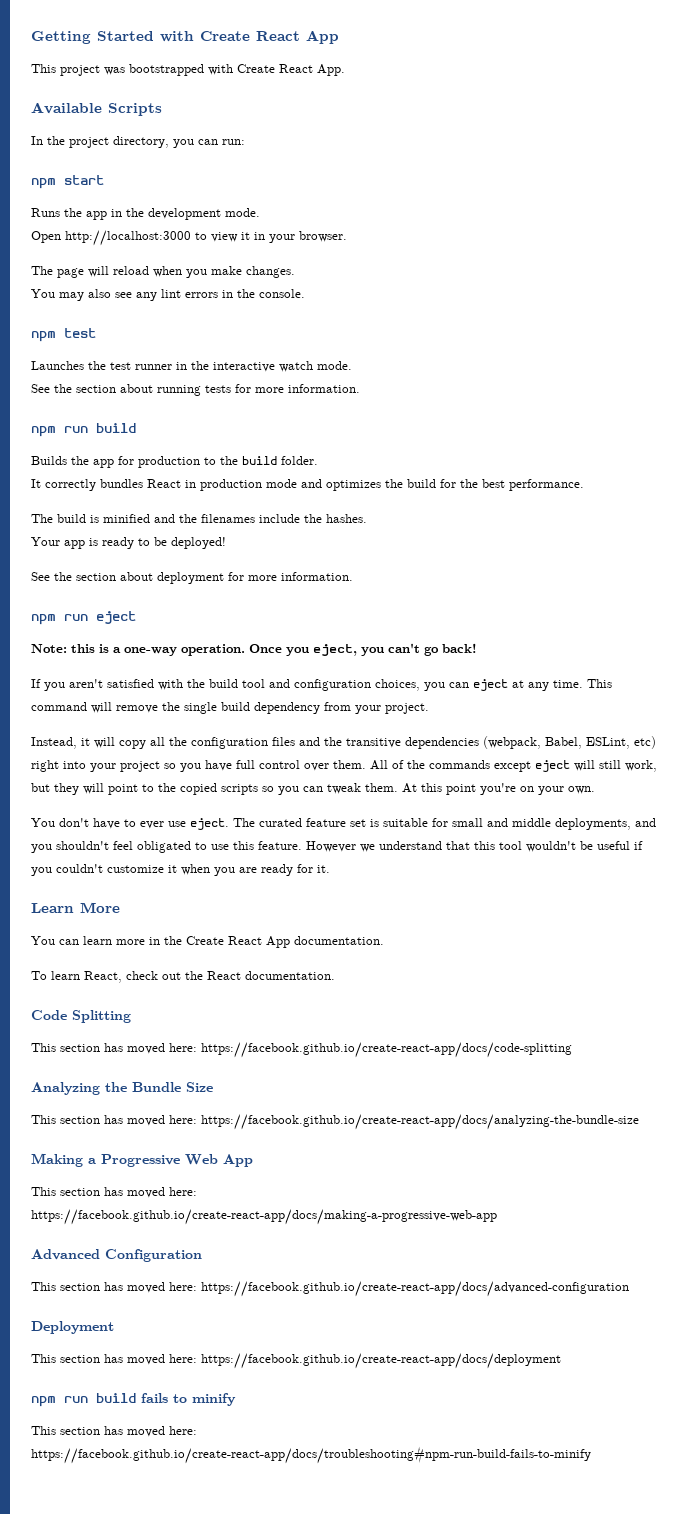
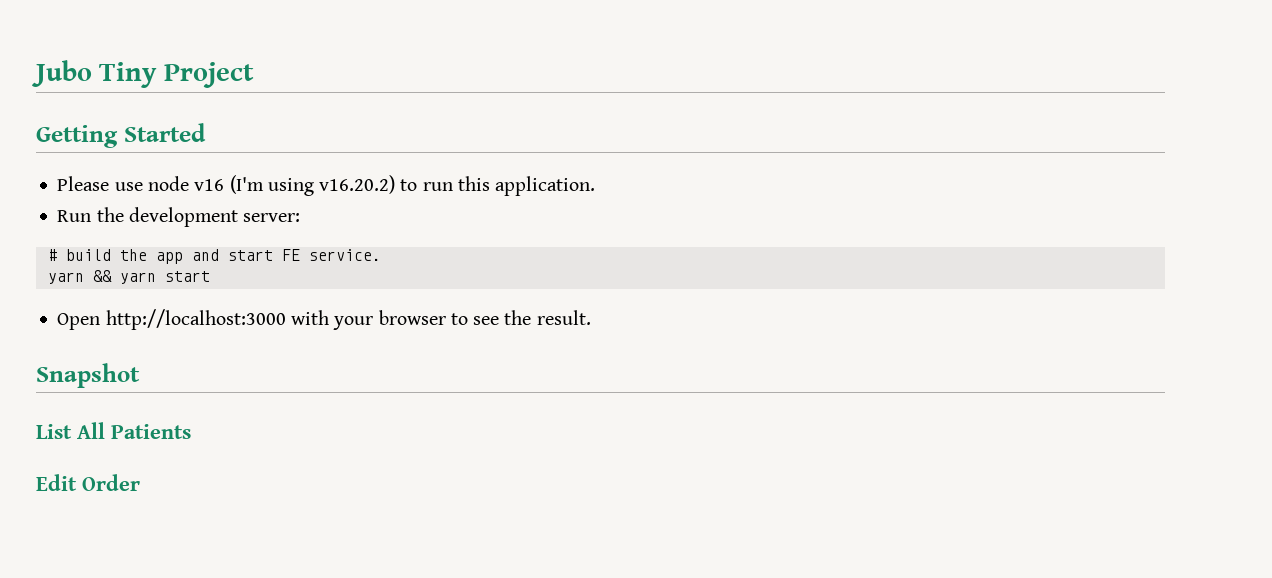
+ Jubo Tiny Project
- Getting Started with Create React App
- This project was bootstrapped with Create React App.
- Available Scripts
- In the project directory, you can run:
- npm start
- Runs the app in the development mode.
- Open http://localhost:3000 to view it in your browser.
- The page will reload when you make changes.
- You may also see any lint errors in the console.
- npm test
- Launches the test runner in the interactive watch mode.
- See the section about running tests for more information.
- npm run build
- Builds the app for production to the build folder.
- It correctly bundles React in production mode and optimizes the build for the best performance.
- The build is minified and the filenames include the hashes.
- Your app is ready to be deployed!
- See the section about deployment for more information.
- npm run eject
- Note: this is a one-way operation. Once you eject, you can't go back!
- If you aren't satisfied with the build tool and configuration choices, you can eject at any time. This command will remove the single build dependency from your project.
- Instead, it will copy all the configuration files and the transitive dependencies (webpack, Babel, ESLint, etc) right into your project so you have full control over them. All of the commands except eject will still work, but they will point to the copied scripts so you can tweak them. At this point you're on your own.
- You don't have to ever use eject. The curated feature set is suitable for small and middle deployments, and you shouldn't feel obligated to use this feature. However we understand that this tool wouldn't be useful if you couldn't customize it when you are ready for it.
- Learn More
- You can learn more in the Create React App documentation.
- To learn React, check out the React documentation.
- Code Splitting
- This section has moved here: https://facebook.github.io/create-react-app/docs/code-splitting
- Analyzing the Bundle Size
- This section has moved here: https://facebook.github.io/create-react-app/docs/analyzing-the-bundle-size
- Making a Progressive Web App
- This section has moved here: https://facebook.github.io/create-react-app/docs/making-a-progressive-web-app
- Advanced Configuration
- This section has moved here: https://facebook.github.io/create-react-app/docs/advanced-configuration
- Deployment
- This section has moved here: https://facebook.github.io/create-react-app/docs/deployment
- npm run build fails to minify
- This section has moved here: https://facebook.github.io/create-react-app/docs/troubleshooting#npm-run-build-fails-to-minify
+ Getting Started
+ Please use node v16 (I'm using v16.20.2) to run this application.
+ Run the development server:
+ # build the app and start FE service.
+ yarn && yarn start
+ Open http://localhost:3000 with your browser to see the result.
+ Snapshot
+ List All Patients
+ Edit Order

